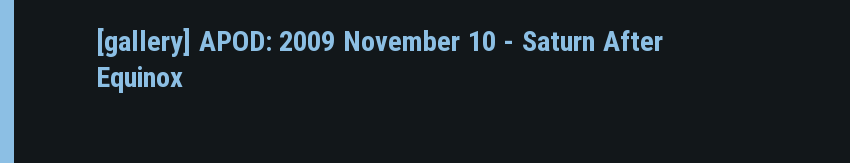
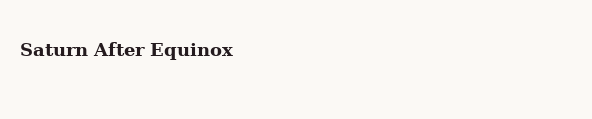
- [gallery] APOD: 2009 November 10 - Saturn After Equinox
+ Saturn After Equinox

